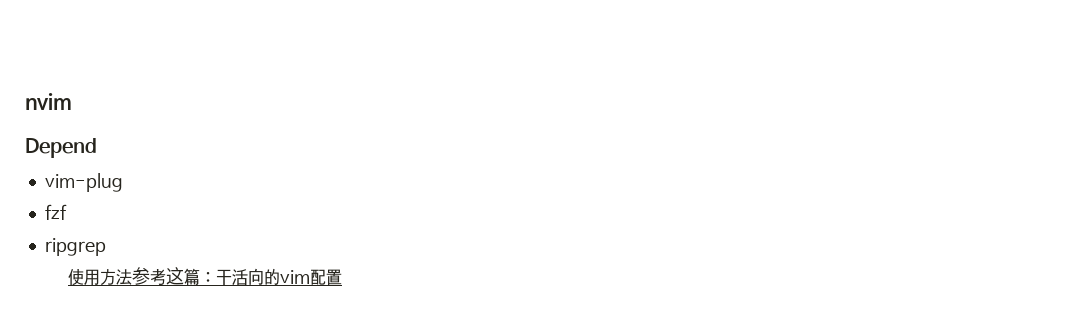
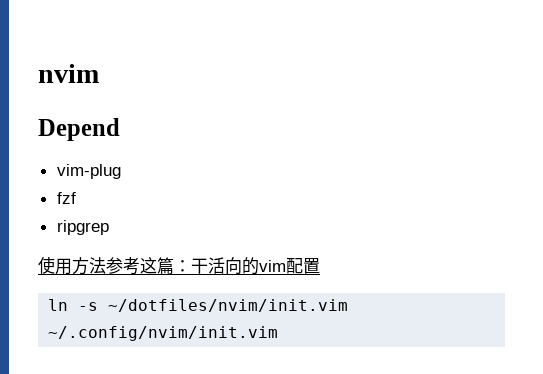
+ ln -s ~/dotfiles/nvim/init.vim ~/.config/nvim/init.vim

